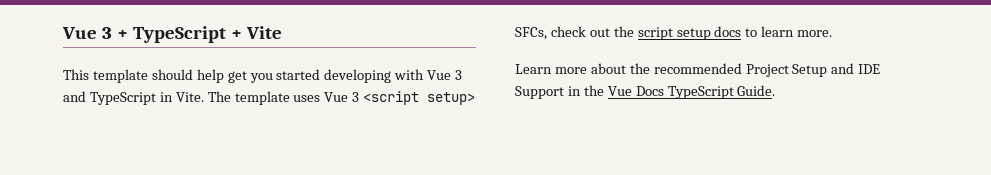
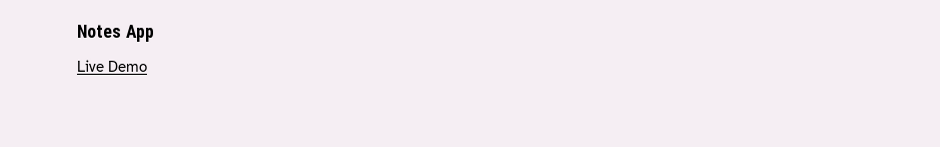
- Vue 3 + TypeScript + Vite
- This template should help get you started developing with Vue 3 and TypeScript in Vite. The template uses Vue 3 <script setup> SFCs, check out the script setup docs to learn more.
- Learn more about the recommended Project Setup and IDE Support in the Vue Docs TypeScript Guide.
+ Notes App
+ Live Demo

